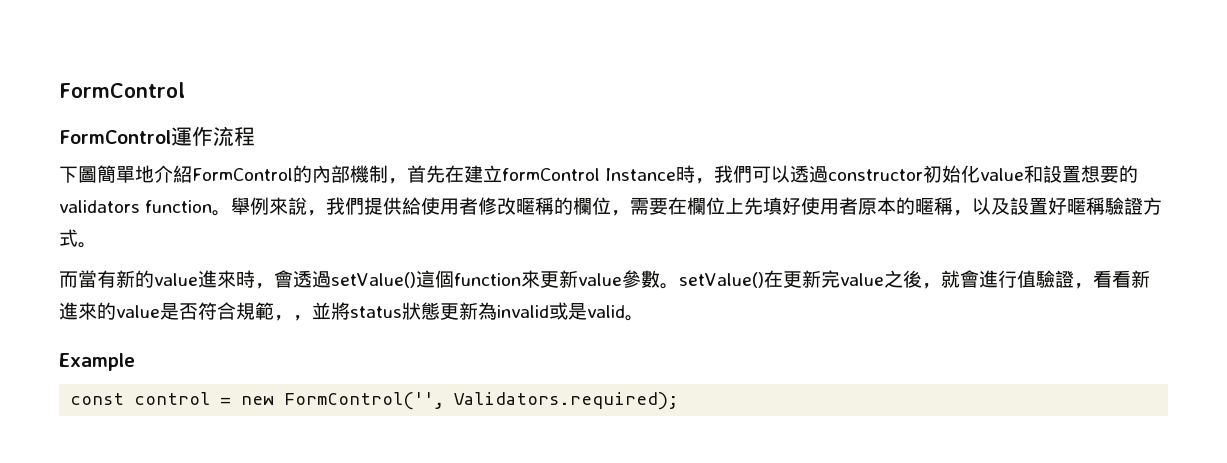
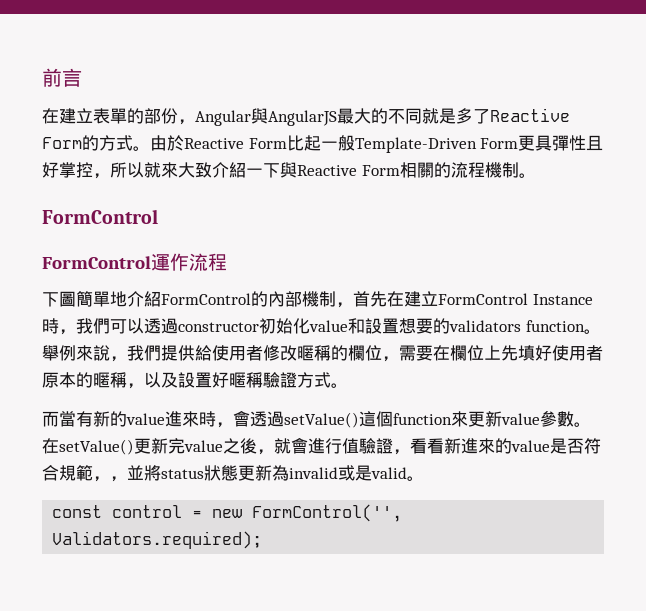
+ 前言
+ 在建立表單的部份，Angular與AngularJS最大的不同就是多了Reactive Form的方式。由於Reactive Form比起一般Template-Driven Form更具彈性且好掌控，所以就來大致介紹一下與Reactive Form相關的流程機制。
- 下圖簡單地介紹FormControl的內部機制，首先在建立formControl Instance時，我們可以透過constructor初始化value和設置想要的validators function。
+ 下圖簡單地介紹FormControl的內部機制，首先在建立FormControl Instance時，我們可以透過constructor初始化value和設置想要的validators function。
- 而當有新的value進來時，會透過setValue()這個function來更新value參數。setValue()在更新完value之後，就會進行值驗證，看看新進來的value是否符合規範，，並將status狀態更新為invalid或是valid。
+ 而當有新的value進來時，會透過setValue()這個function來更新value參數。在setValue()更新完value之後，就會進行值驗證，看看新進來的value是否符合規範，，並將status狀態更新為invalid或是valid。
- Example

